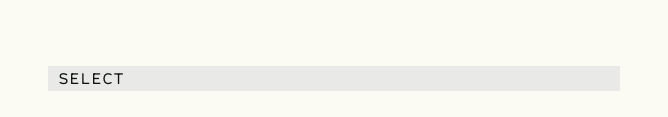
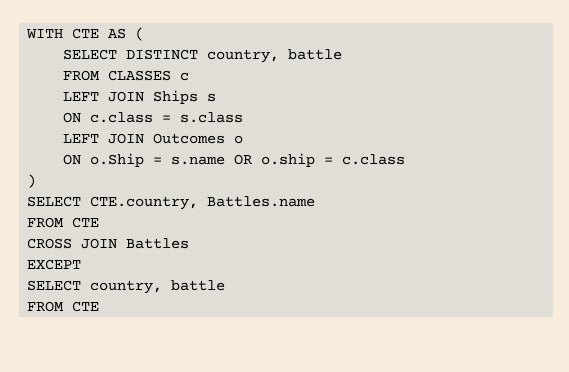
- SELECT
+ WITH CTE AS (
+ SELECT DISTINCT country, battle
+ FROM CLASSES c
+ LEFT JOIN Ships s
+ ON c.class = s.class
+ LEFT JOIN Outcomes o
+ ON o.Ship = s.name OR o.ship = c.class
+ )
+ SELECT CTE.country, Battles.name
+ FROM CTE
+ CROSS JOIN Battles
+ EXCEPT
+ SELECT country, battle
+ FROM CTE

